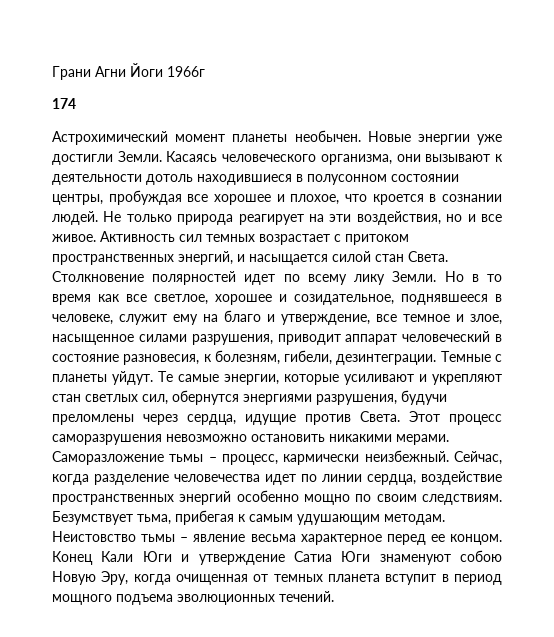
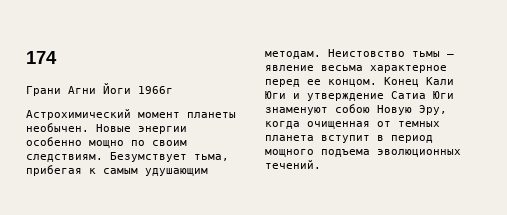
+ 174
- 174
- Новые энергии уже достигли Земли. Касаясь человеческого организма, они вызывают к деятельности дотоль находившиеся в полусонном состоянии центры, пробуждая все хорошее и плохое, что кроется в сознании людей. Не только природа реагирует на эти воздействия, но и все живое. Активность сил темных возрастает с притоком пространственных энергий, и насыщается силой стан Света. Столкновение полярностей идет по всему лику Земли. Но в то время как все светлое, хорошее и созидательное, поднявшееся в человеке, служит ему на благо и утверждение, все темное и злое, насыщенное силами разрушения, приводит аппарат человеческий в состояние разновесия, к болезням, гибели, дезинтеграции. Темные с планеты уйдут. Те самые энергии, которые усиливают и укрепляют стан светлых сил, обернутся энергиями разрушения, будучи преломлены через сердца, идущие против Света. Этот процесс саморазрушения невозможно остановить никакими мерами. Саморазложение тьмы – процесс, кармически неизбежный. Сейчас, когда разделение человечества идет по линии сердца, воздействие пространственных энергий особенно мощно по своим следствиям.
+ Новые энергии особенно мощно по своим следствиям.

